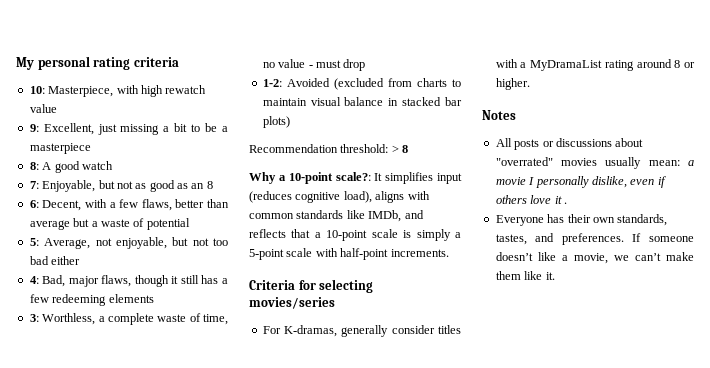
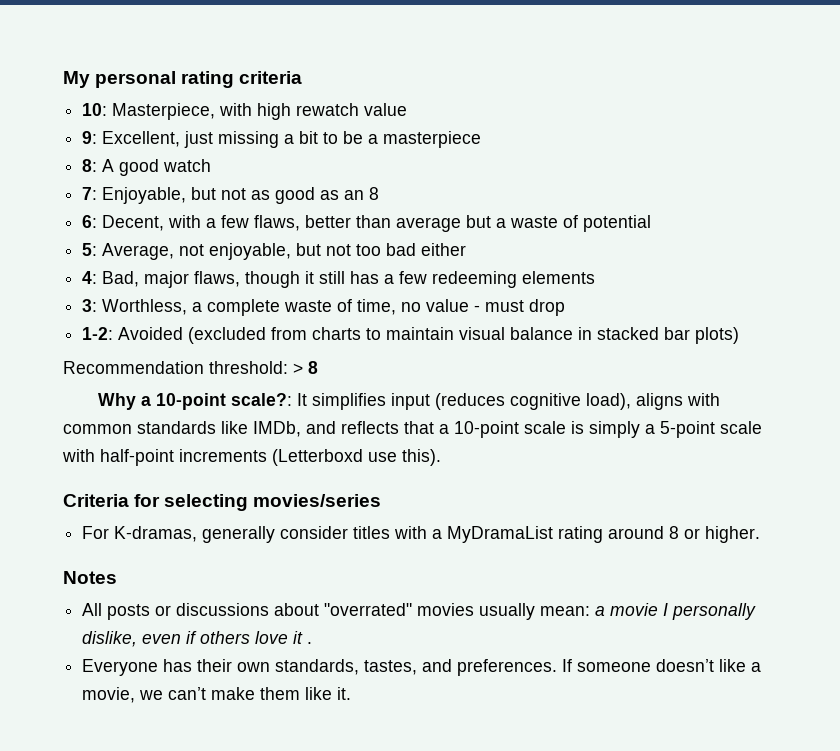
- Why a 10-point scale?: It simplifies input (reduces cognitive load), aligns with common standards like IMDb, and reflects that a 10-point scale is simply a 5-point scale with half-point increments.
+ Why a 10-point scale?: It simplifies input (reduces cognitive load), aligns with common standards like IMDb, and reflects that a 10-point scale is simply a 5-point scale with half-point increments (Letterboxd use this).

